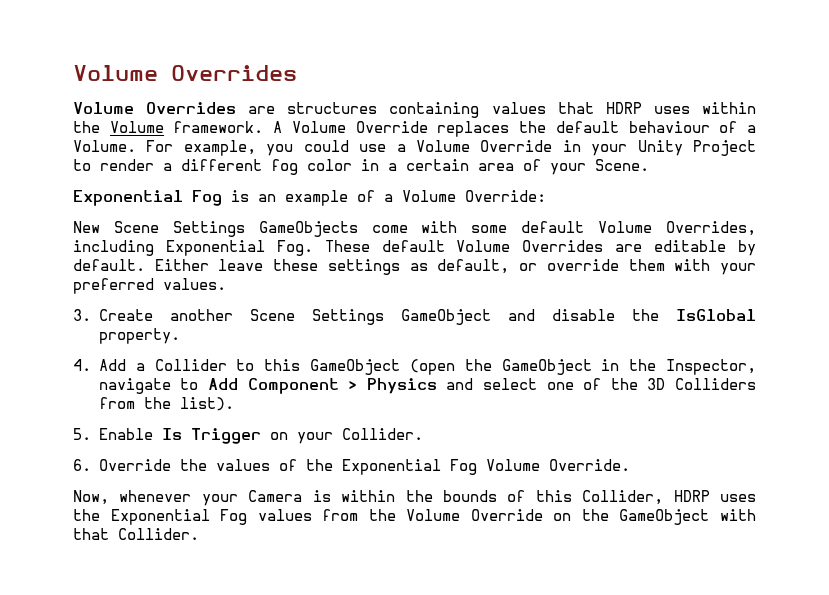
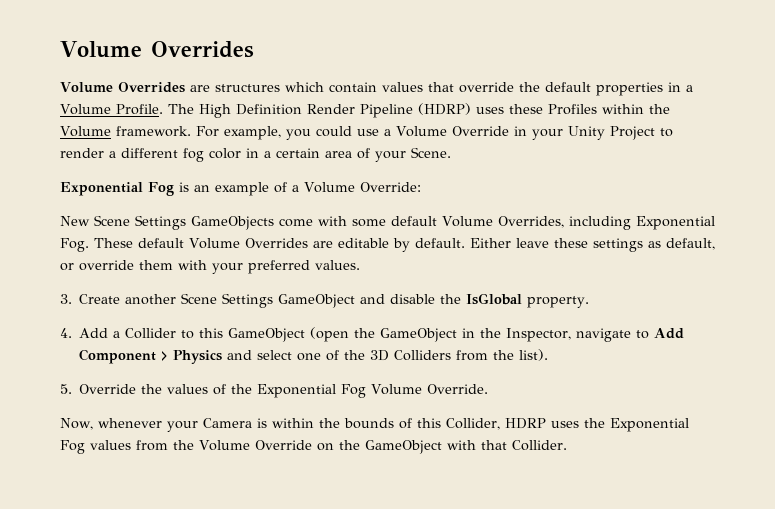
- Volume Overrides are structures containing values that HDRP uses within the Volume framework. A Volume Override replaces the default behaviour of a Volume.
+ Volume Overrides are structures which contain values that override the default properties in a Volume Profile. The High Definition Render Pipeline (HDRP) uses these Profiles within the Volume framework.
- 5. Enable Is Trigger on your Collider.
- 6. Override the values of the Exponential Fog Volume Override.
+ 5. Override the values of the Exponential Fog Volume Override.

